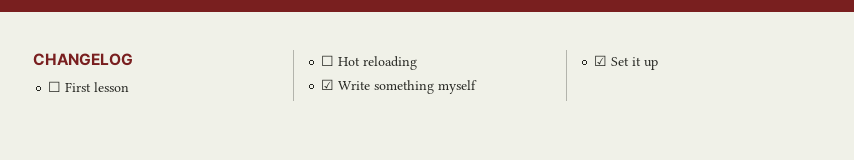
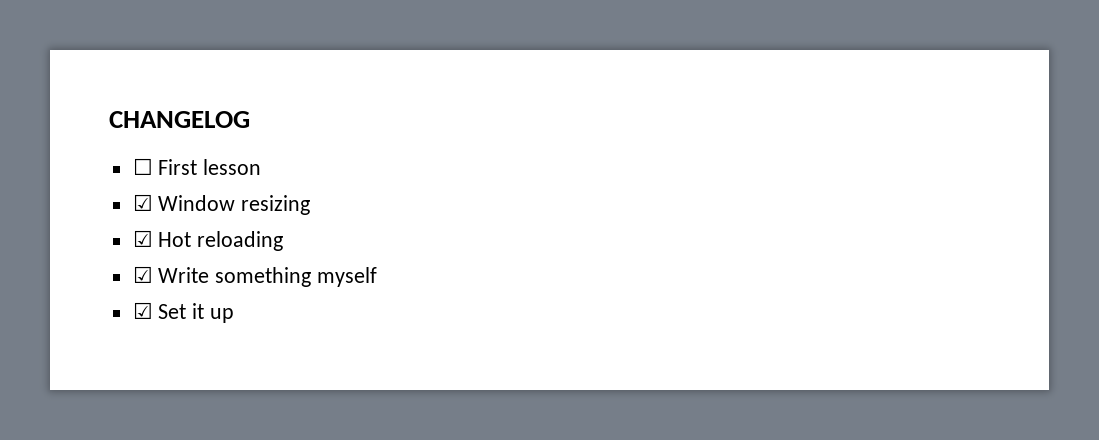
- ☐ Hot reloading
+ ☑ Window resizing
+ ☑ Hot reloading

